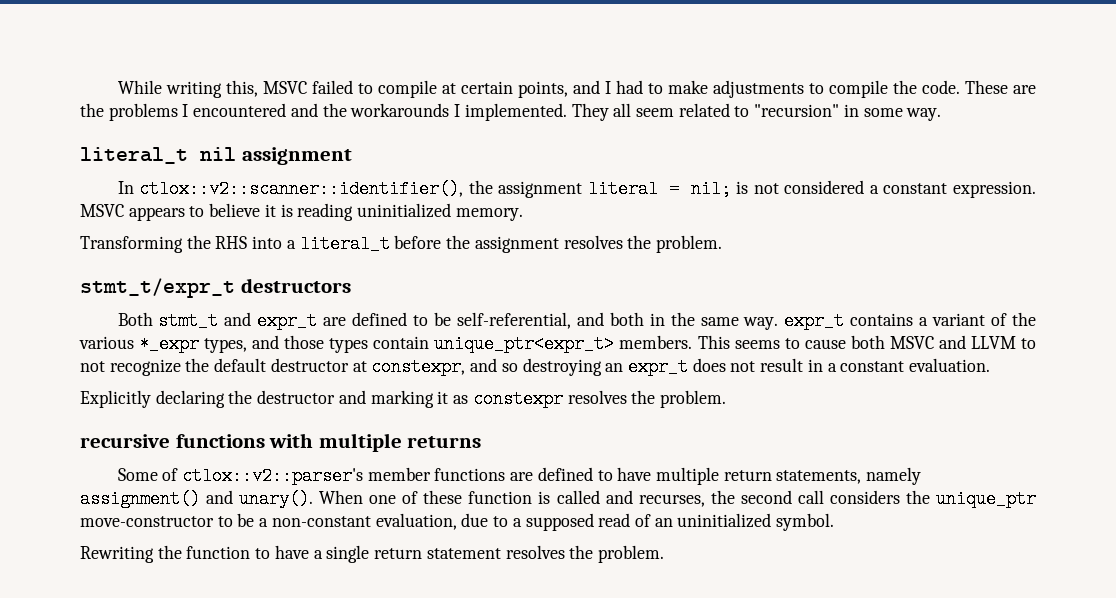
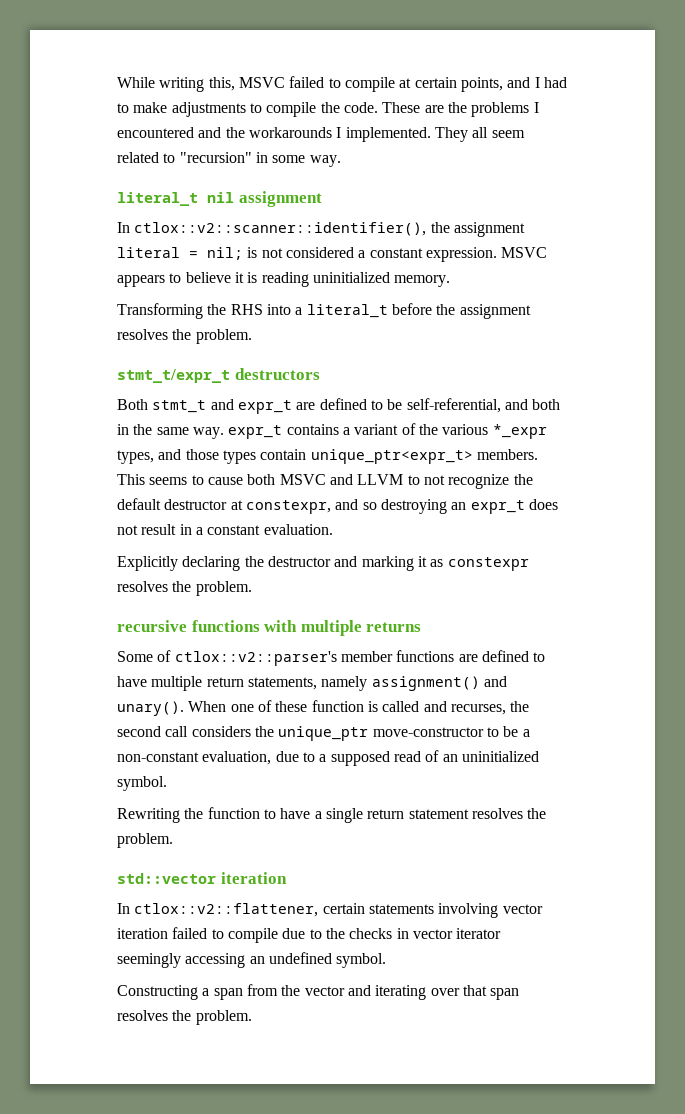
+ std::vector iteration
+ In ctlox::v2::flattener, certain statements involving vector iteration failed to compile due to the checks in vector iterator seemingly accessing an undefined symbol.
+ Constructing a span from the vector and iterating over that span resolves the problem.

